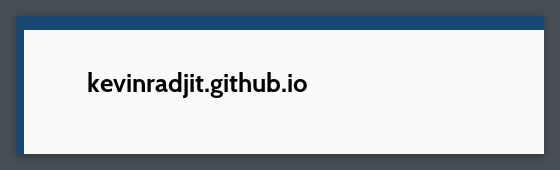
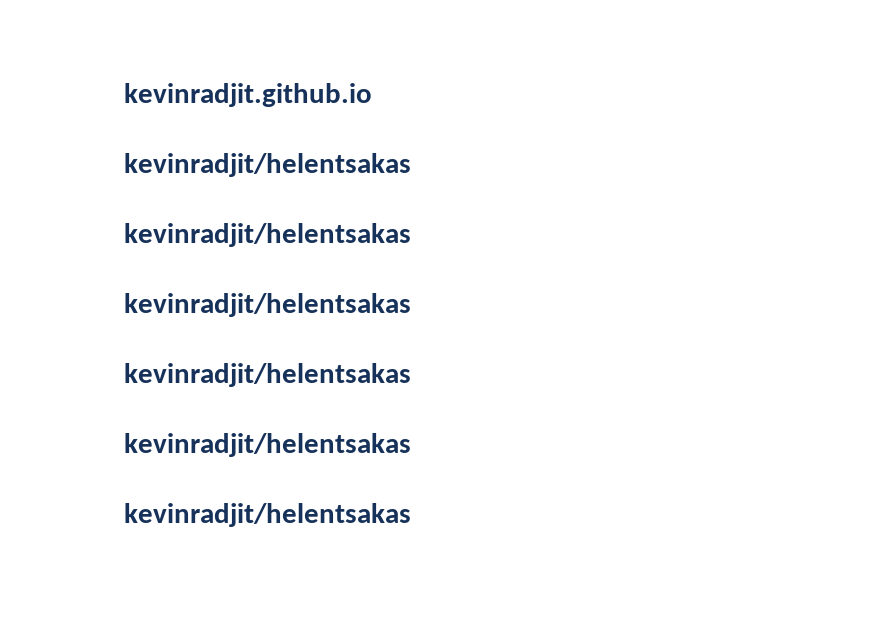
  kevinradjit.github.io
+ kevinradjit/helentsakas
+ kevinradjit/helentsakas
+ kevinradjit/helentsakas
+ kevinradjit/helentsakas
+ kevinradjit/helentsakas
+ kevinradjit/helentsakas

